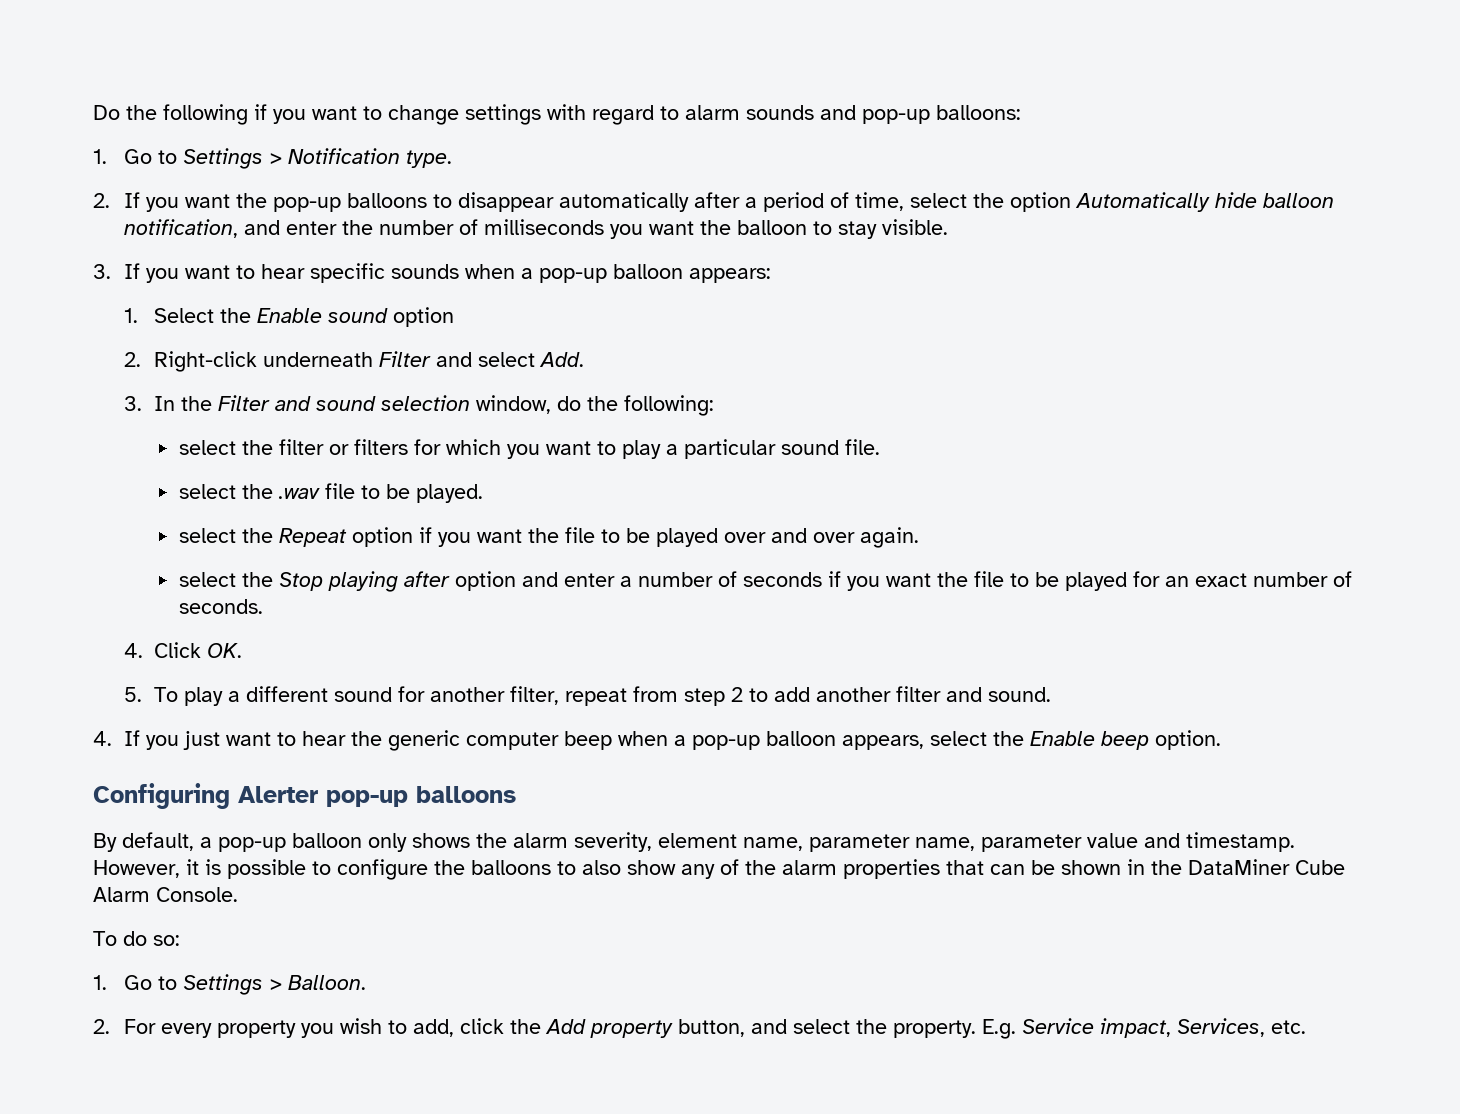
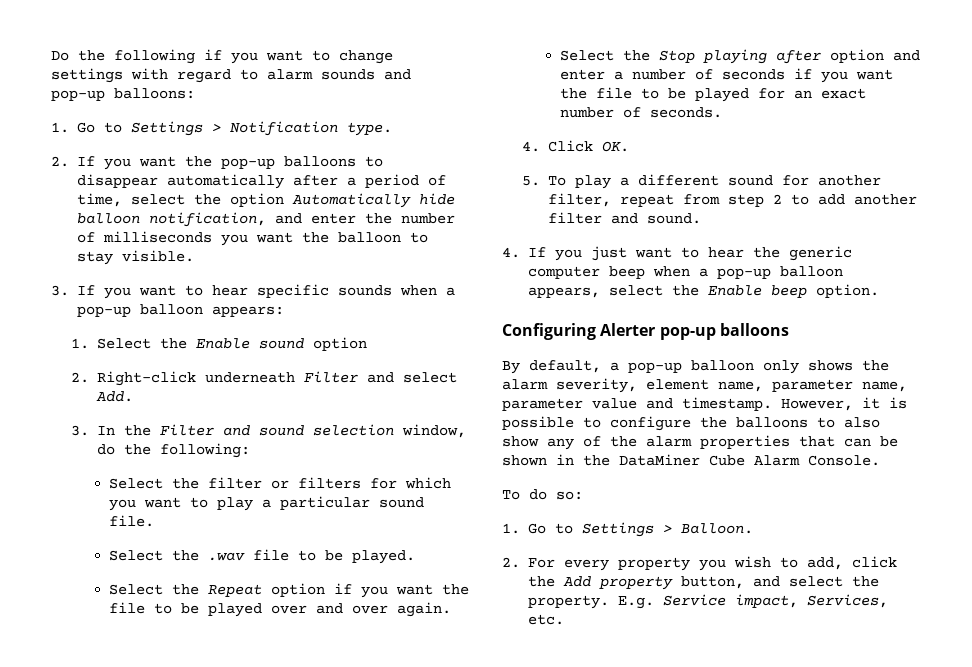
- select the filter or filters for which you want to play a particular sound file.
+ Select the filter or filters for which you want to play a particular sound file.
- select the .wav file to be played.
+ Select the .wav file to be played.
- select the Repeat option if you want the file to be played over and over again.
+ Select the Repeat option if you want the file to be played over and over again.
- select the Stop playing after option and enter a number of seconds if you want the file to be played for an exact number of seconds.
+ Select the Stop playing after option and enter a number of seconds if you want the file to be played for an exact number of seconds.

